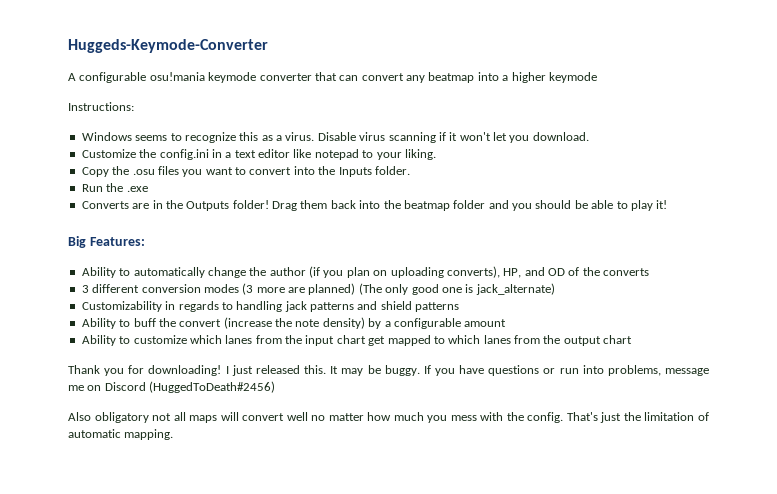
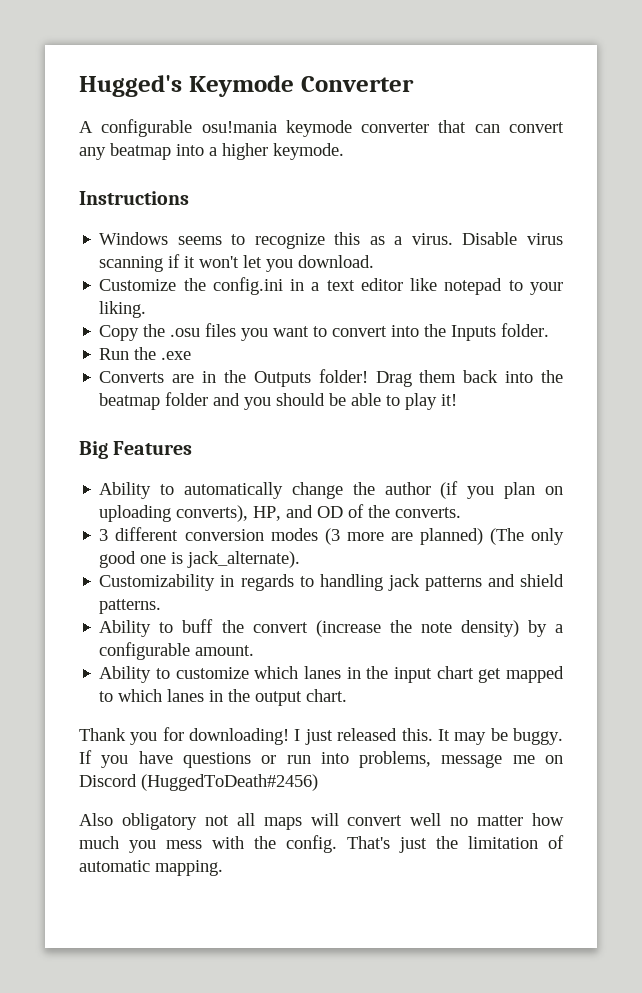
- Huggeds-Keymode-Converter
+ Hugged's Keymode Converter
- A configurable osu!mania keymode converter that can convert any beatmap into a higher keymode
- Instructions:
+ A configurable osu!mania keymode converter that can convert any beatmap into a higher keymode.
+ Instructions
- Big Features:
+ Big Features
- Ability to automatically change the author (if you plan on uploading converts), HP, and OD of the converts
+ Ability to automatically change the author (if you plan on uploading converts), HP, and OD of the converts.
- 3 different conversion modes (3 more are planned) (The only good one is jack_alternate)
+ 3 different conversion modes (3 more are planned) (The only good one is jack_alternate).
- Customizability in regards to handling jack patterns and shield patterns
+ Customizability in regards to handling jack patterns and shield patterns.
- Ability to buff the convert (increase the note density) by a configurable amount
+ Ability to buff the convert (increase the note density) by a configurable amount.
- Ability to customize which lanes from the input chart get mapped to which lanes from the output chart
+ Ability to customize which lanes in the input chart get mapped to which lanes in the output chart.

